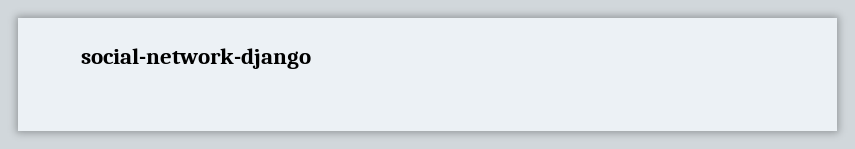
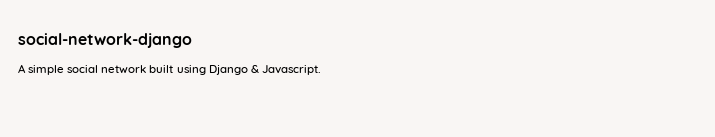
+ A simple social network built using Django & Javascript.

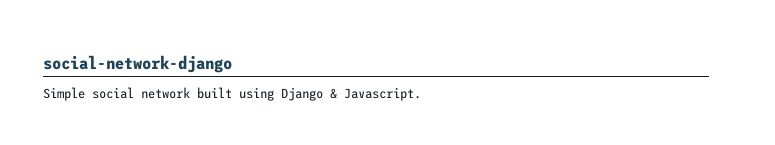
- A simple social network built using Django & Javascript.
+ Simple social network built using Django & Javascript.

